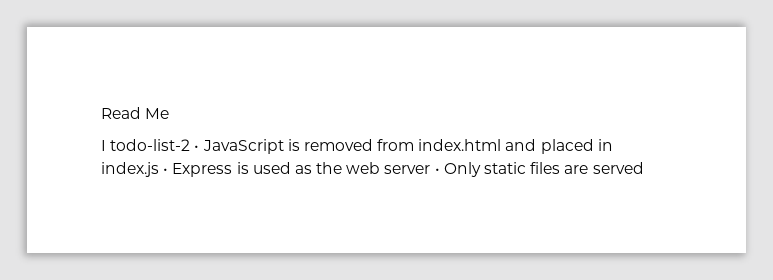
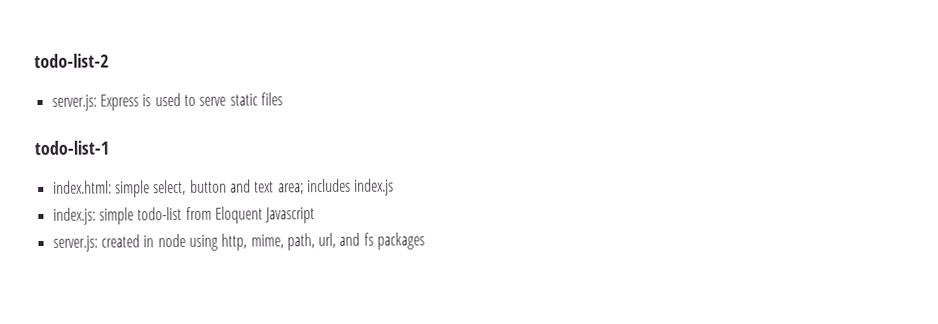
- Read Me
- I todo-list-2 • JavaScript is removed from index.html and placed in index.js • Express is used as the web server • Only static files are served
+ todo-list-2
+ server.js: Express is used to serve static files
+ todo-list-1
+ index.html: simple select, button and text area; includes index.js
+ index.js: simple todo-list from Eloquent Javascript
+ server.js: created in node using http, mime, path, url, and fs packages

